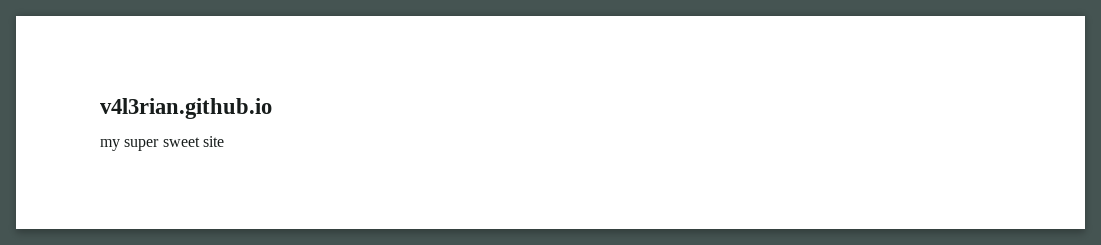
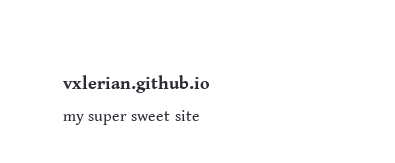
- v4l3rian.github.io
+ vxlerian.github.io

